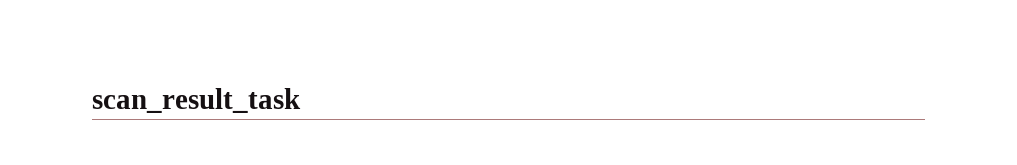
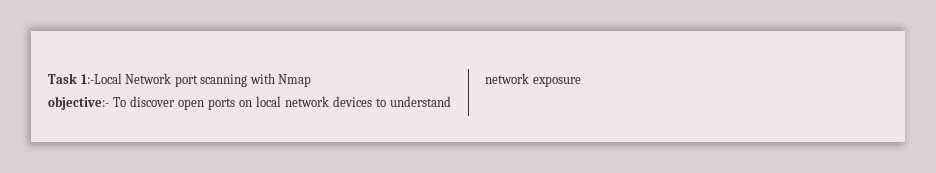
- scan_result_task
+ Task 1:-Local Network port scanning with Nmap
+ objective:- To discover open ports on local network devices to understand network exposure

